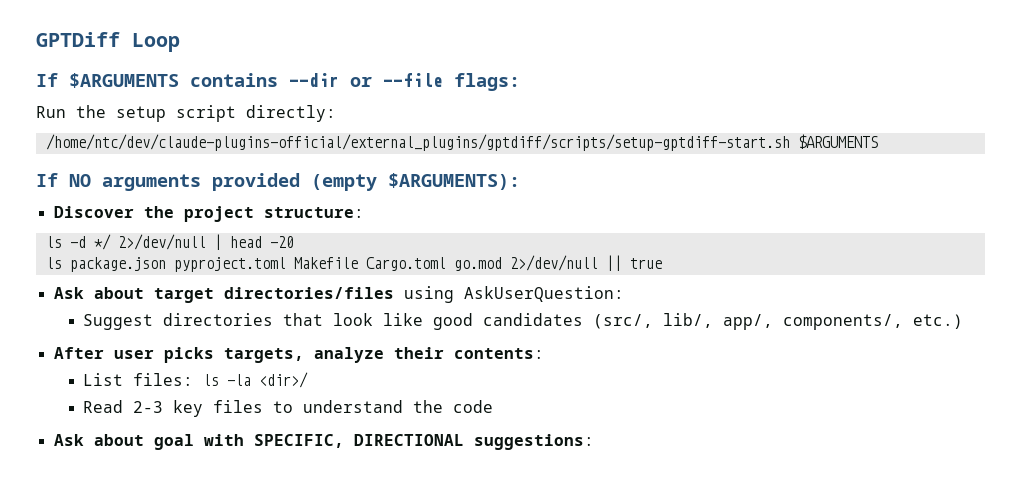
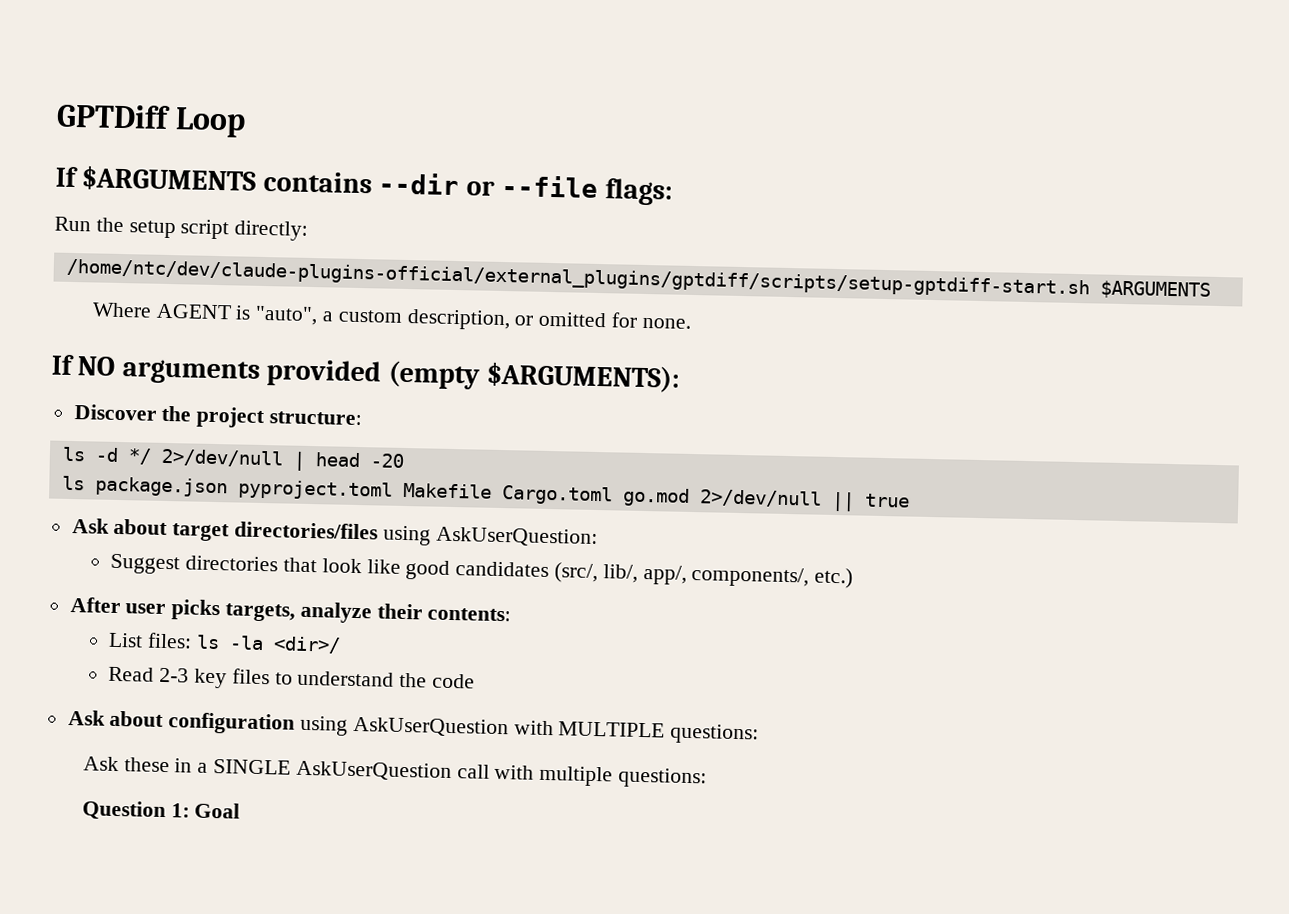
+ Where AGENT is "auto", a custom description, or omitted for none.
- Ask about goal with SPECIFIC, DIRECTIONAL suggestions:
+ Ask about configuration using AskUserQuestion with MULTIPLE questions:
+ Ask these in a SINGLE AskUserQuestion call with multiple questions:
+ Question 1: Goal

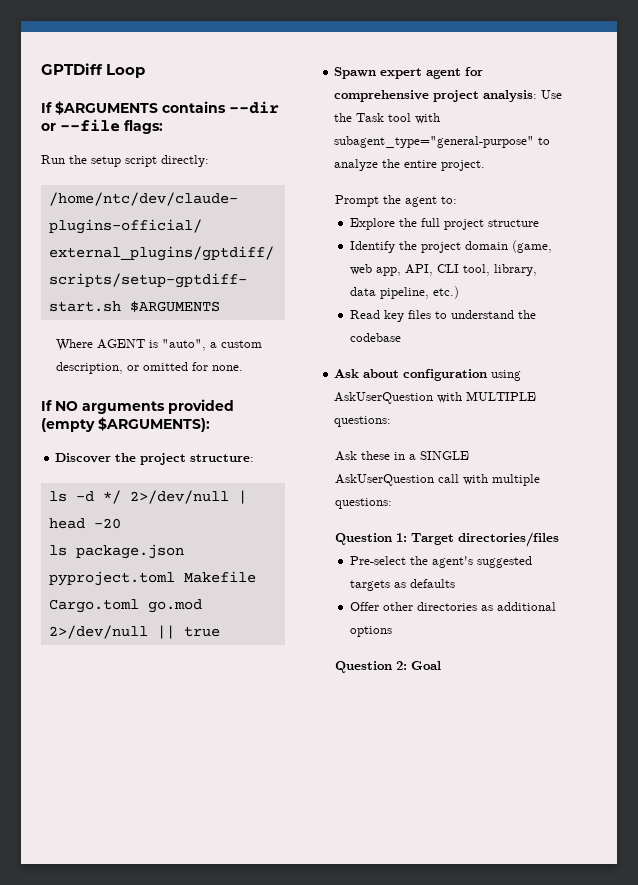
- Ask about target directories/files using AskUserQuestion:
- Suggest directories that look like good candidates (src/, lib/, app/, components/, etc.)
- After user picks targets, analyze their contents:
- List files: ls -la <dir>/
+ Spawn expert agent for comprehensive project analysis: Use the Task tool with subagent_type="general-purpose" to analyze the entire project.
+ Prompt the agent to:
+ Explore the full project structure
+ Identify the project domain (game, web app, API, CLI tool, library, data pipeline, etc.)
- Read 2-3 key files to understand the code
+ Read key files to understand the codebase
- Question 1: Goal
+ Question 1: Target directories/files
+ Pre-select the agent's suggested targets as defaults
+ Offer other directories as additional options
+ Question 2: Goal

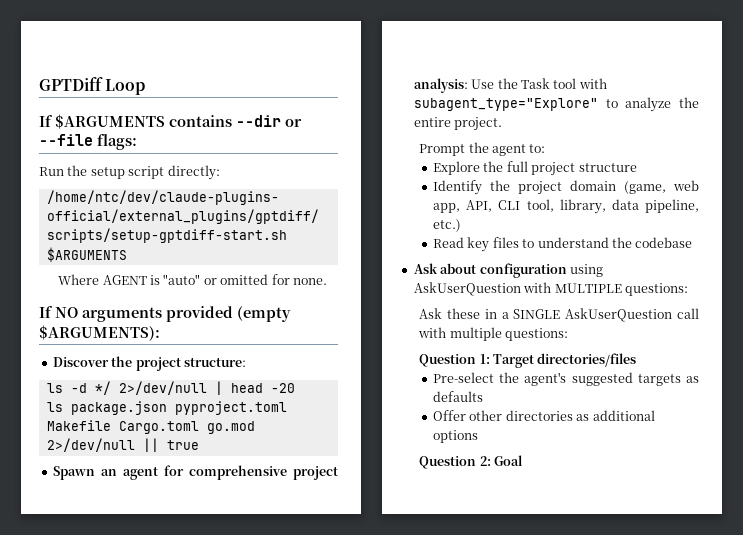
- Where AGENT is "auto", a custom description, or omitted for none.
+ Where AGENT is "auto" or omitted for none.
- Spawn expert agent for comprehensive project analysis: Use the Task tool with subagent_type="general-purpose" to analyze the entire project.
+ Spawn an agent for comprehensive project analysis: Use the Task tool with subagent_type="Explore" to analyze the entire project.

